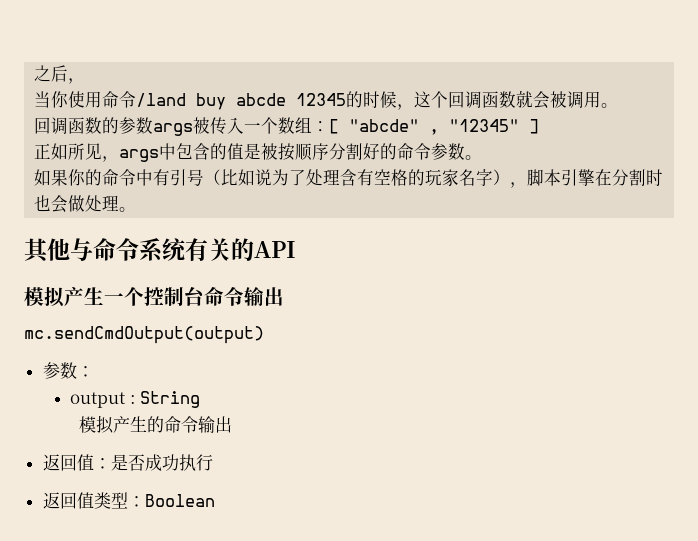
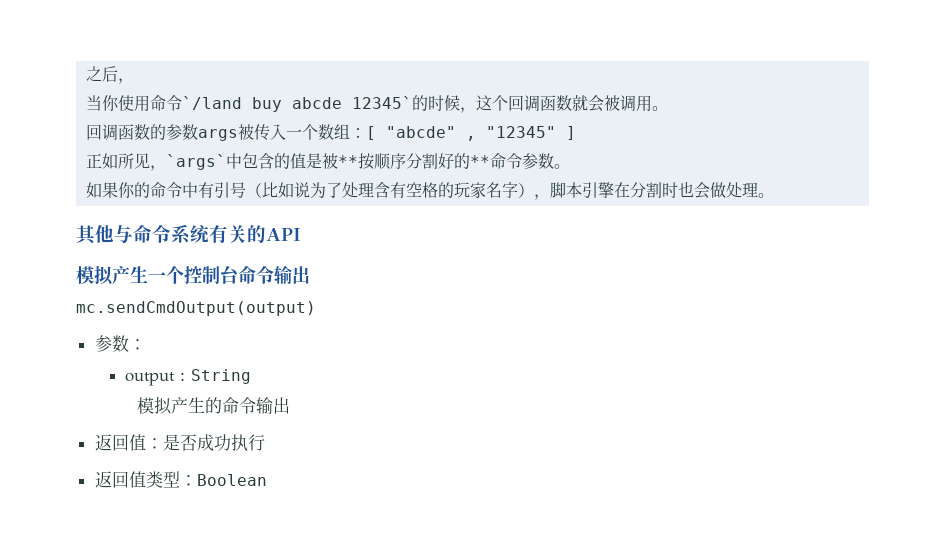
- 当你使用命令/land buy abcde 12345的时候，这个回调函数就会被调用。
+ 当你使用命令`/land buy abcde 12345`的时候，这个回调函数就会被调用。
- 正如所见，args中包含的值是被按顺序分割好的命令参数。
+ 正如所见，`args`中包含的值是被**按顺序分割好的**命令参数。

